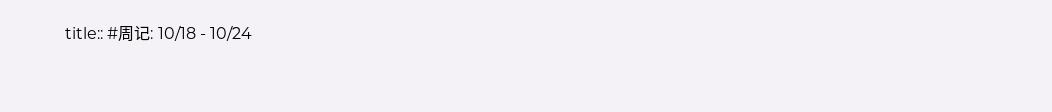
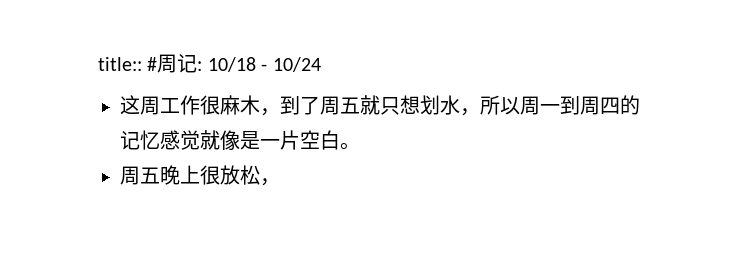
+ 这周工作很麻木，到了周五就只想划水，所以周一到周四的记忆感觉就像是一片空白。
+ 周五晚上很放松，

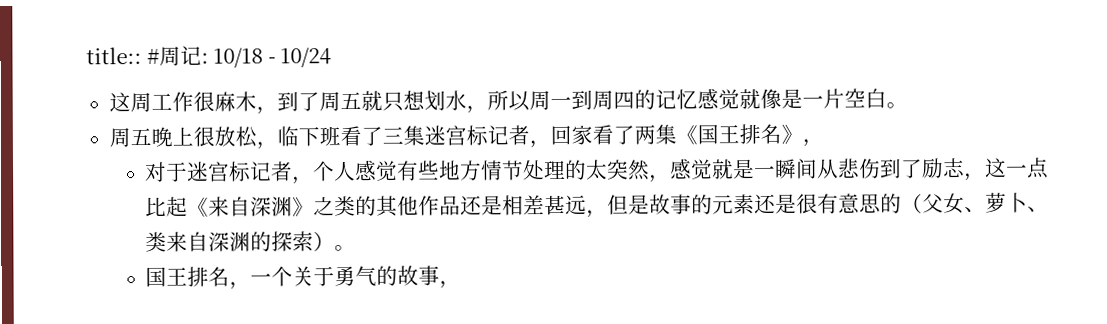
- 周五晚上很放松，
+ 周五晚上很放松，临下班看了三集迷宫标记者，回家看了两集《国王排名》，
+ 对于迷宫标记者，个人感觉有些地方情节处理的太突然，感觉就是一瞬间从悲伤到了励志，这一点比起《来自深渊》之类的其他作品还是相差甚远，但是故事的元素还是很有意思的（父女、萝卜、类来自深渊的探索）。
+ 国王排名，一个关于勇气的故事，

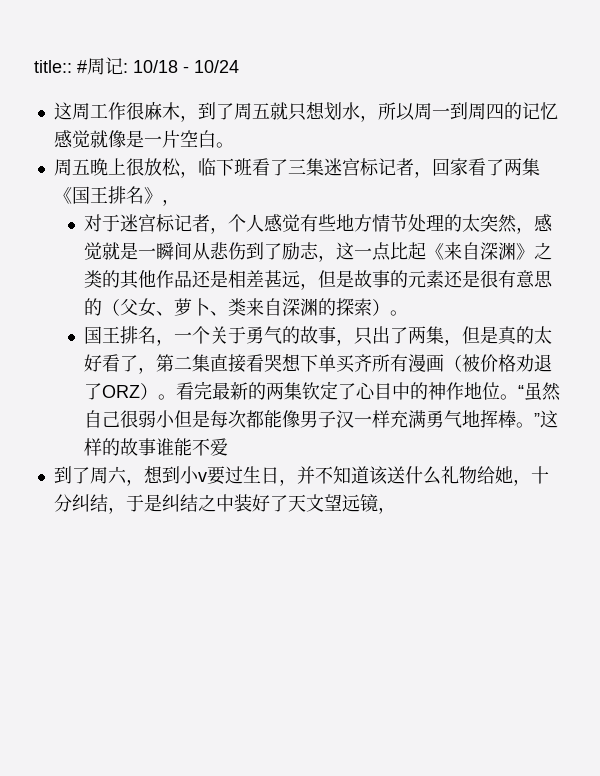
- 国王排名，一个关于勇气的故事，
+ 国王排名，一个关于勇气的故事，只出了两集，但是真的太好看了，第二集直接看哭想下单买齐所有漫画（被价格劝退了ORZ）。看完最新的两集钦定了心目中的神作地位。“虽然自己很弱小但是每次都能像男子汉一样充满勇气地挥棒。”这样的故事谁能不爱
+ 到了周六，想到小v要过生日，并不知道该送什么礼物给她，十分纠结，于是纠结之中装好了天文望远镜，

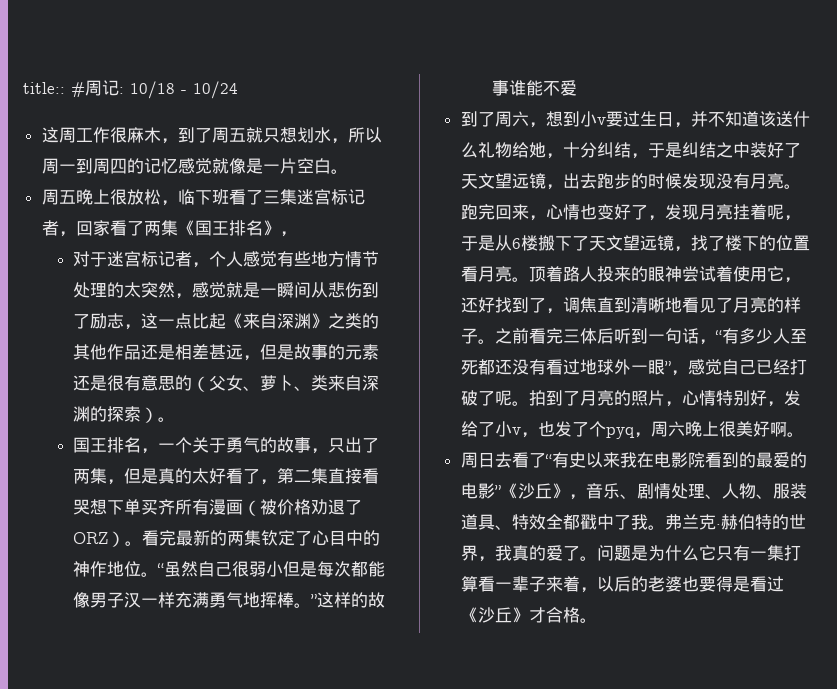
- 到了周六，想到小v要过生日，并不知道该送什么礼物给她，十分纠结，于是纠结之中装好了天文望远镜，
+ 到了周六，想到小v要过生日，并不知道该送什么礼物给她，十分纠结，于是纠结之中装好了天文望远镜，出去跑步的时候发现没有月亮。跑完回来，心情也变好了，发现月亮挂着呢，于是从6楼搬下了天文望远镜，找了楼下的位置看月亮。顶着路人投来的眼神尝试着使用它，还好找到了，调焦直到清晰地看见了月亮的样子。之前看完三体后听到一句话，“有多少人至死都还没有看过地球外一眼”，感觉自己已经打破了呢。拍到了月亮的照片，心情特别好，发给了小v，也发了个pyq，周六晚上很美好啊。
+ 周日去看了“有史以来我在电影院看到的最爱的电影”《沙丘》，音乐、剧情处理、人物、服装道具、特效全都戳中了我。弗兰克·赫伯特的世界，我真的爱了。问题是为什么它只有一集打算看一辈子来着，以后的老婆也要得是看过《沙丘》才合格。

